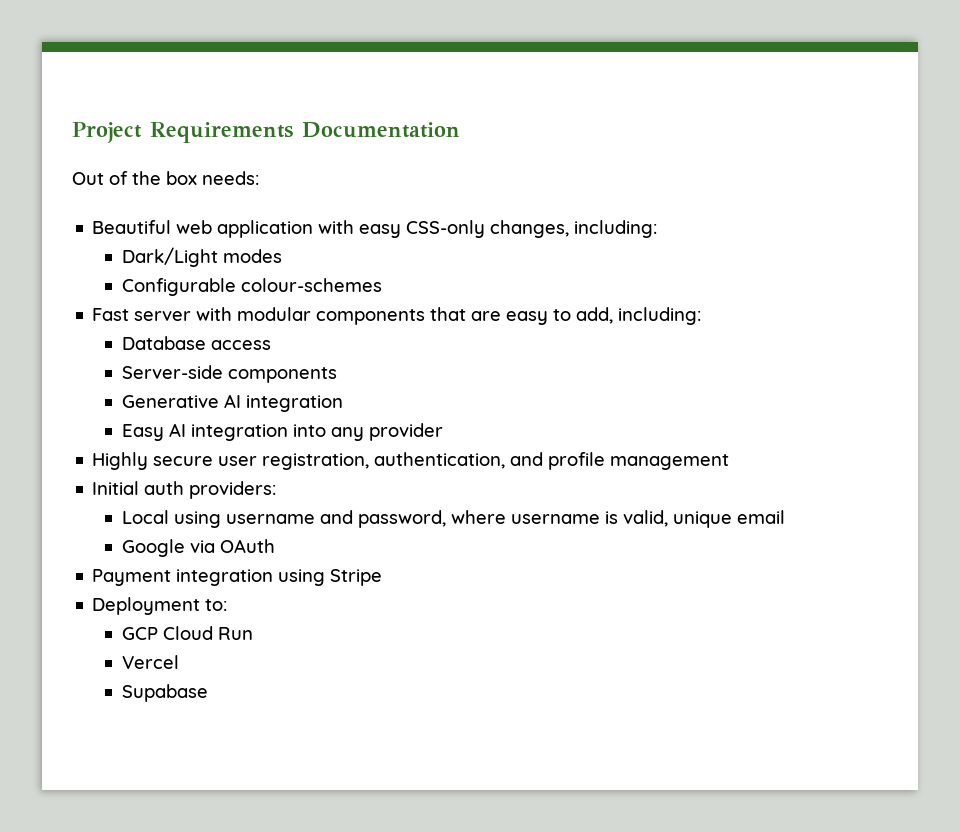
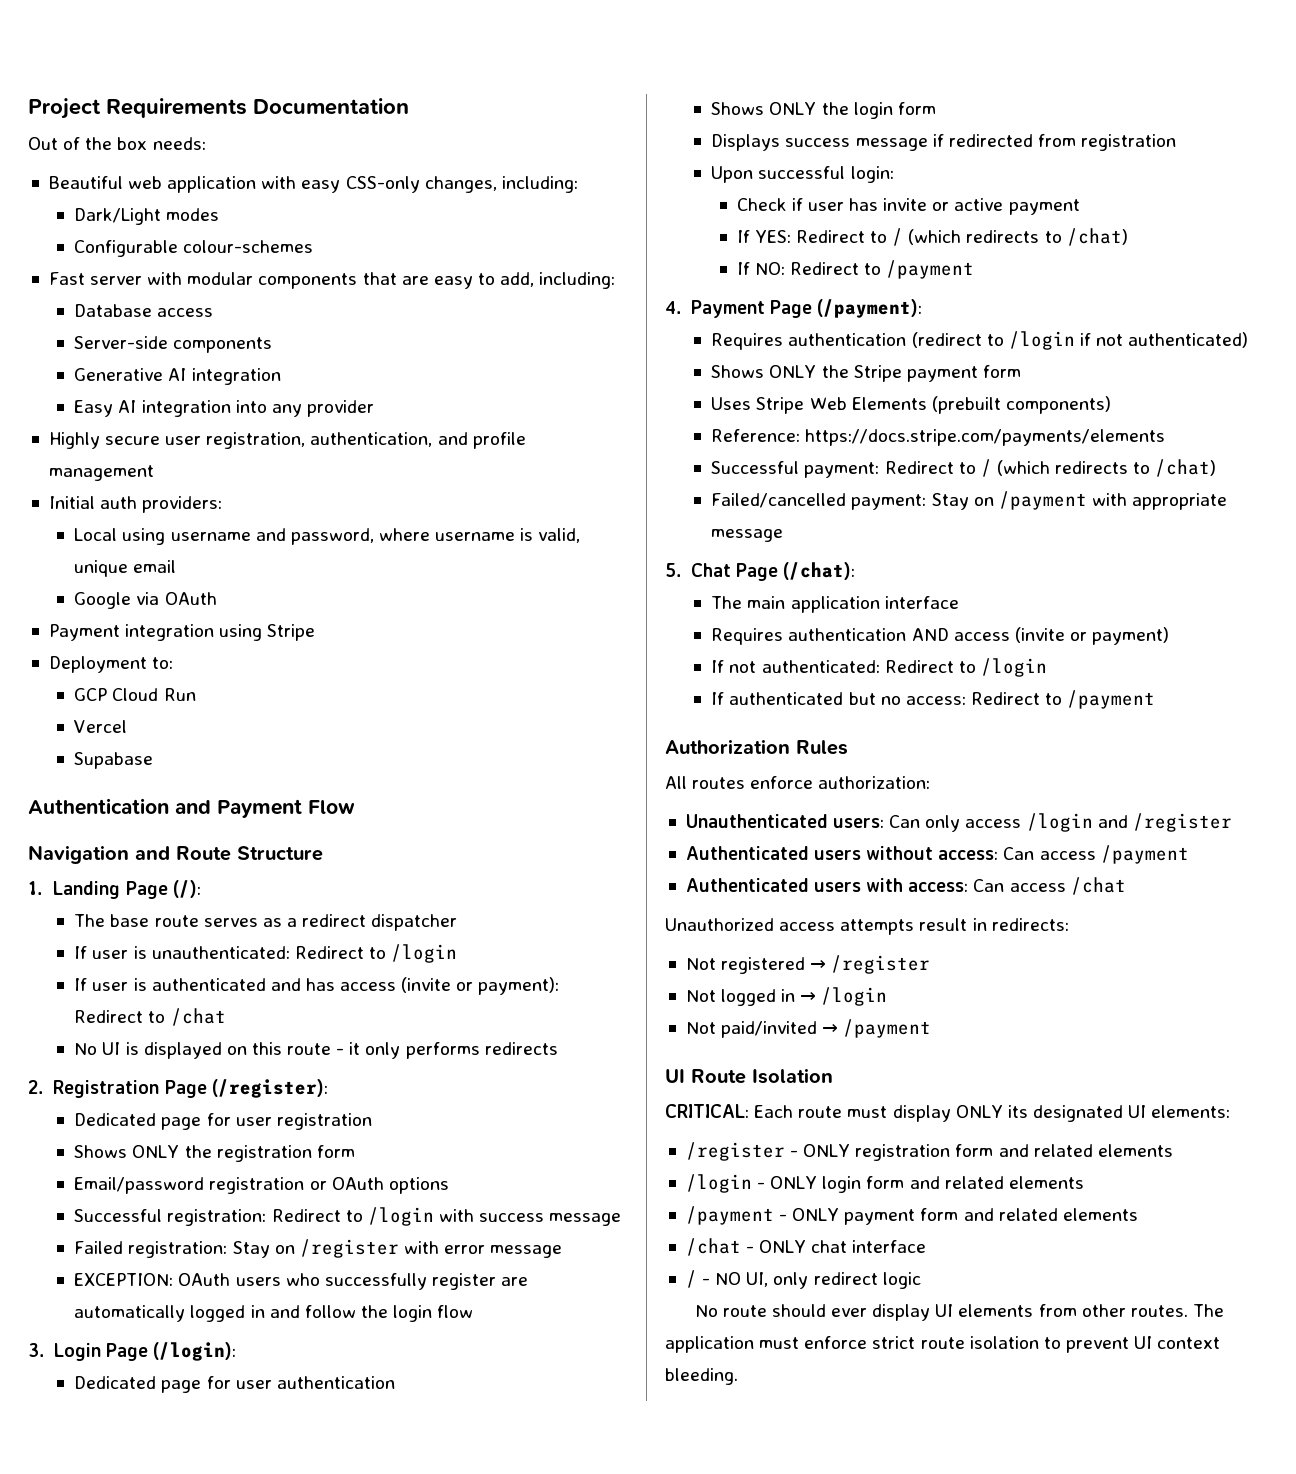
+ Authentication and Payment Flow
+ Navigation and Route Structure
+ 1. Landing Page (/):
+ The base route serves as a redirect dispatcher
+ If user is unauthenticated: Redirect to /login
+ If user is authenticated and has access (invite or payment): Redirect to /chat
+ No UI is displayed on this route - it only performs redirects
+ 2. Registration Page (/register):
+ Dedicated page for user registration
+ Shows ONLY the registration form
+ Email/password registration or OAuth options
+ Successful registration: Redirect to /login with success message
+ Failed registration: Stay on /register with error message
+ EXCEPTION: OAuth users who successfully register are automatically logged in and follow the login flow
+ 3. Login Page (/login):
+ Dedicated page for user authentication
+ Shows ONLY the login form
+ Displays success message if redirected from registration
+ Upon successful login:
+ Check if user has invite or active payment
+ If YES: Redirect to / (which redirects to /chat)
+ If NO: Redirect to /payment
+ 4. Payment Page (/payment):
+ Requires authentication (redirect to /login if not authenticated)
+ Shows ONLY the Stripe payment form
+ Uses Stripe Web Elements (prebuilt components)
+ Reference: https://docs.stripe.com/payments/elements
+ Successful payment: Redirect to / (which redirects to /chat)
+ Failed/cancelled payment: Stay on /payment with appropriate message
+ 5. Chat Page (/chat):
+ The main application interface
+ Requires authentication AND access (invite or payment)
+ If not authenticated: Redirect to /login
+ If authenticated but no access: Redirect to /payment
+ Authorization Rules
+ All routes enforce authorization:
+ Unauthenticated users: Can only access /login and /register
+ Authenticated users without access: Can access /payment
+ Authenticated users with access: Can access /chat
+ Unauthorized access attempts result in redirects:
+ Not registered → /register
+ Not logged in → /login
+ Not paid/invited → /payment
+ UI Route Isolation
+ CRITICAL: Each route must display ONLY its designated UI elements:
+ /register - ONLY registration form and related elements
+ /login - ONLY login form and related elements
+ /payment - ONLY payment form and related elements
+ /chat - ONLY chat interface
+ / - NO UI, only redirect logic
+ No route should ever display UI elements from other routes. The application must enforce strict route isolation to prevent UI context bleeding.

